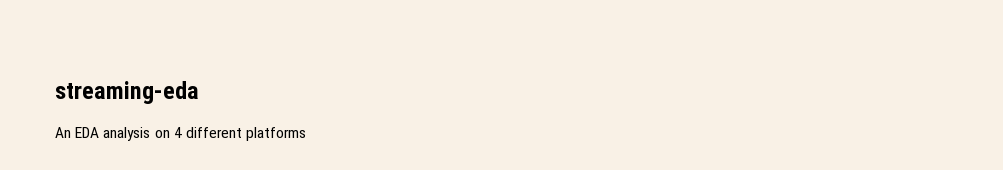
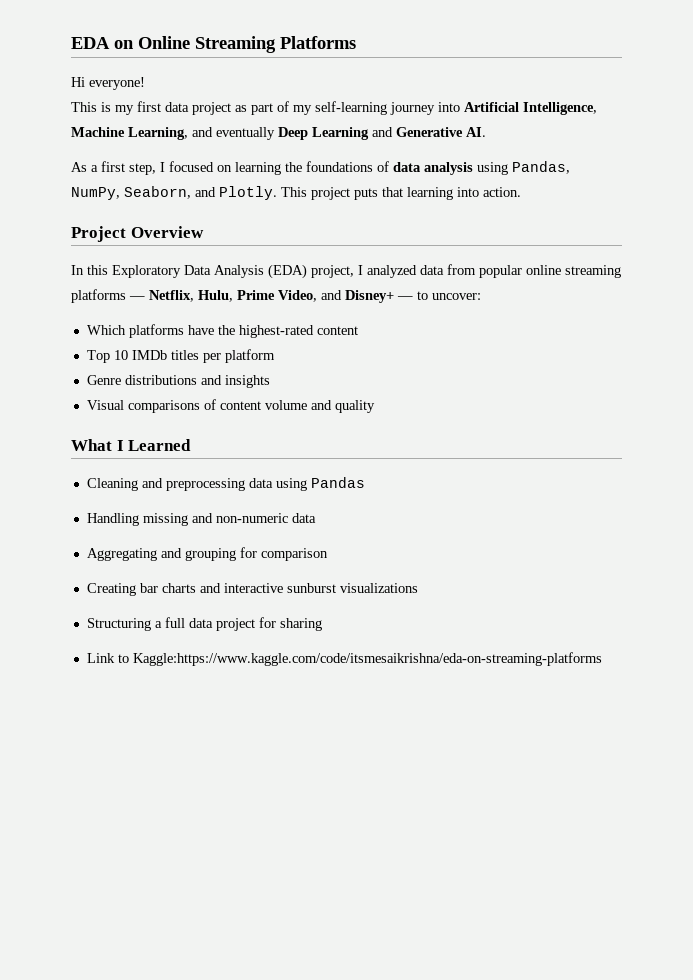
- streaming-eda
- An EDA analysis on 4 different platforms
+ EDA on Online Streaming Platforms
+ Hi everyone!
+ This is my first data project as part of my self-learning journey into Artificial Intelligence, Machine Learning, and eventually Deep Learning and Generative AI.
+ As a first step, I focused on learning the foundations of data analysis using Pandas, NumPy, Seaborn, and Plotly. This project puts that learning into action.
+ Project Overview
+ In this Exploratory Data Analysis (EDA) project, I analyzed data from popular online streaming platforms — Netflix, Hulu, Prime Video, and Disney+ — to uncover:
+ Which platforms have the highest-rated content
+ Top 10 IMDb titles per platform
+ Genre distributions and insights
+ Visual comparisons of content volume and quality
+ What I Learned
+ Cleaning and preprocessing data using Pandas
+ Handling missing and non-numeric data
+ Aggregating and grouping for comparison
+ Creating bar charts and interactive sunburst visualizations
+ Structuring a full data project for sharing
+ Link to Kaggle:https://www.kaggle.com/code/itsmesaikrishna/eda-on-streaming-platforms

